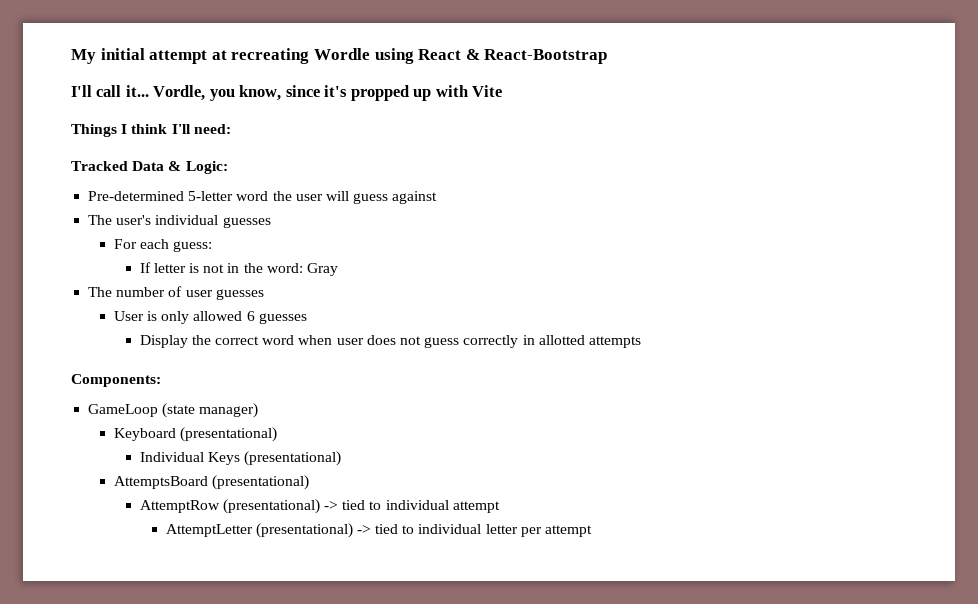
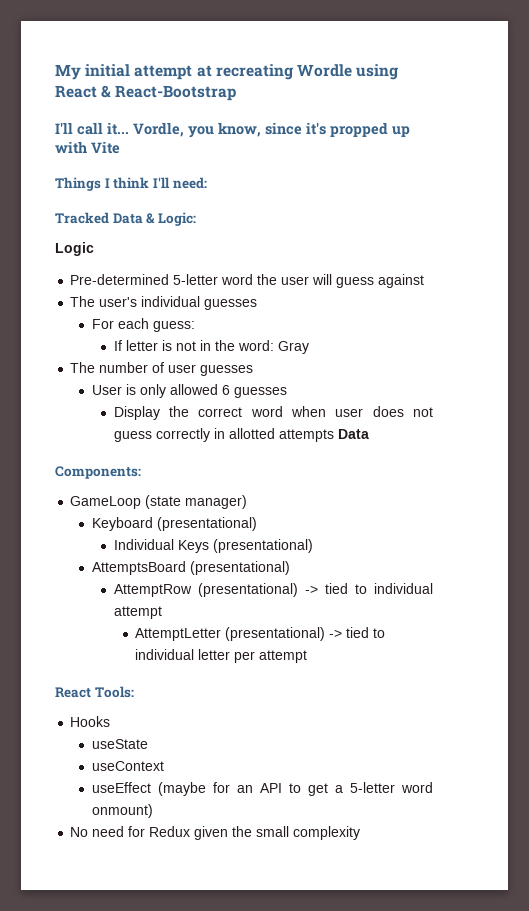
+ Logic
- Display the correct word when user does not guess correctly in allotted attempts
+ Display the correct word when user does not guess correctly in allotted attempts Data
+ React Tools:
+ Hooks
+ useState
+ useContext
+ useEffect (maybe for an API to get a 5-letter word onmount)
+ No need for Redux given the small complexity

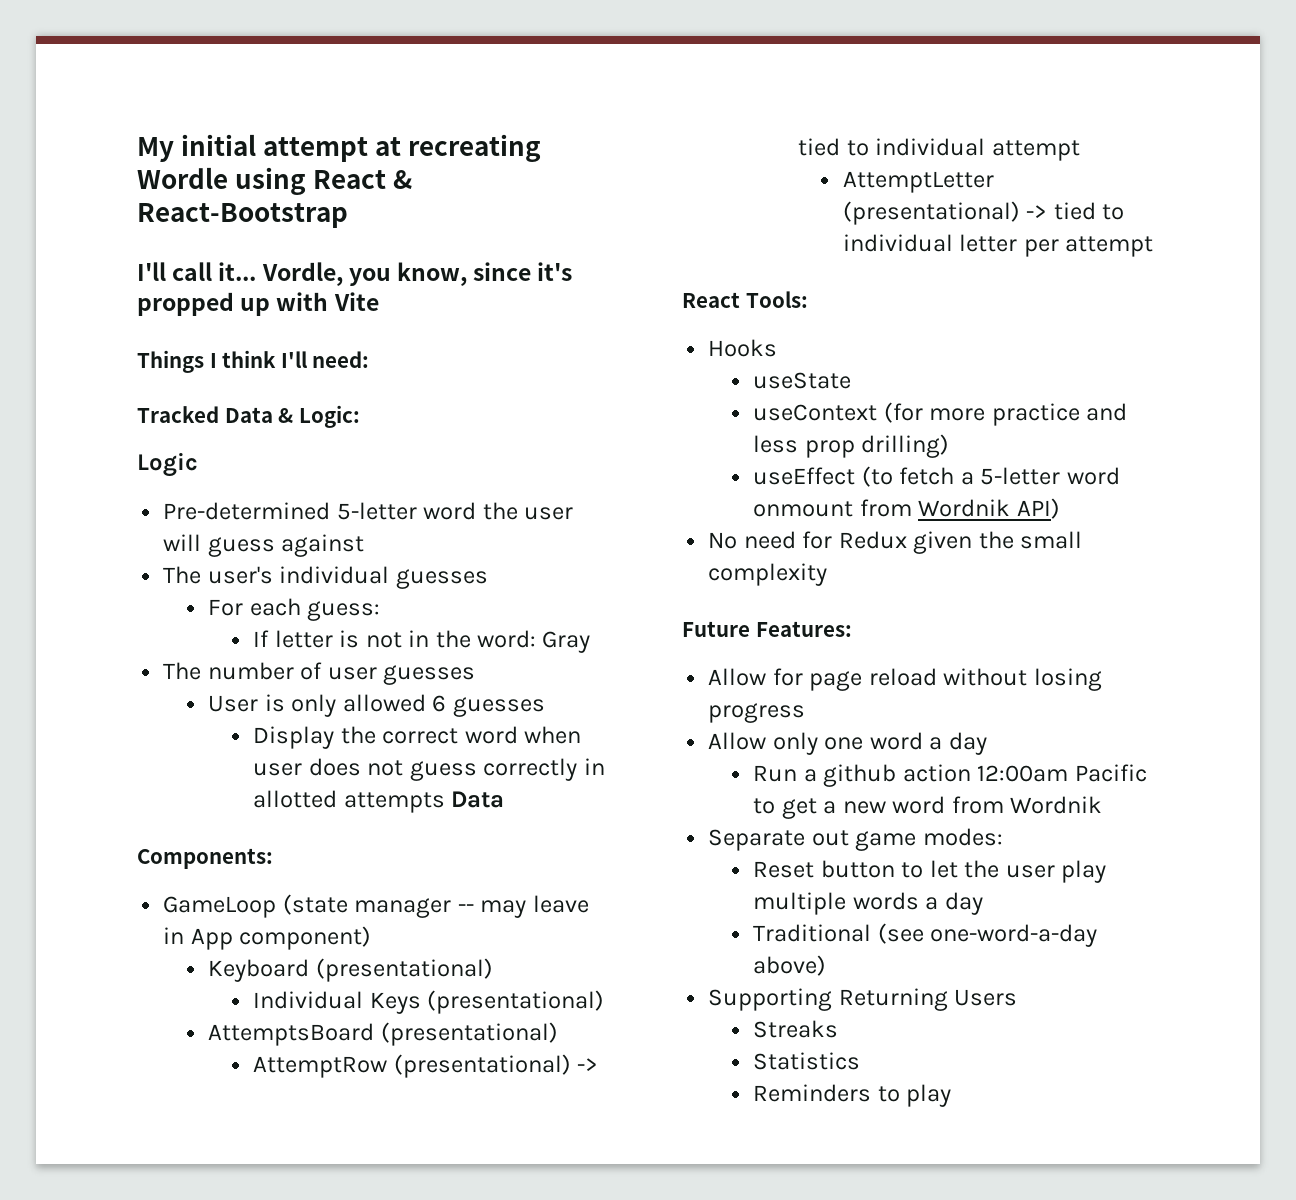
- GameLoop (state manager)
+ GameLoop (state manager -- may leave in App component)
- useContext
- useEffect (maybe for an API to get a 5-letter word onmount)
+ useContext (for more practice and less prop drilling)
+ useEffect (to fetch a 5-letter word onmount from Wordnik API)
+ Future Features:
+ Allow for page reload without losing progress
+ Allow only one word a day
+ Run a github action 12:00am Pacific to get a new word from Wordnik
+ Separate out game modes:
+ Reset button to let the user play multiple words a day
+ Traditional (see one-word-a-day above)
+ Supporting Returning Users
+ Streaks
+ Statistics
+ Reminders to play

